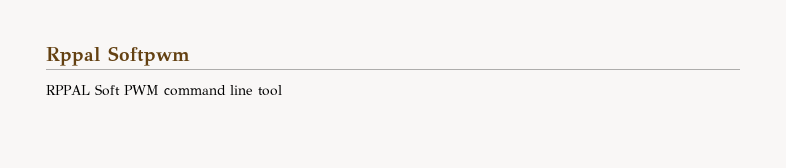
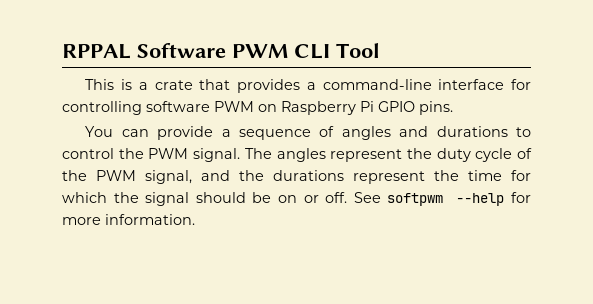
- Rppal Softpwm
- RPPAL Soft PWM command line tool
+ RPPAL Software PWM CLI Tool
+ This is a crate that provides a command-line interface for controlling software PWM on Raspberry Pi GPIO pins.
+ You can provide a sequence of angles and durations to control the PWM signal. The angles represent the duty cycle of the PWM signal, and the durations represent the time for which the signal should be on or off. See softpwm --help for more information.

